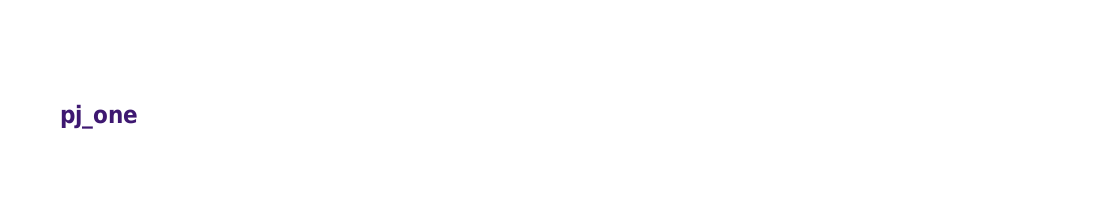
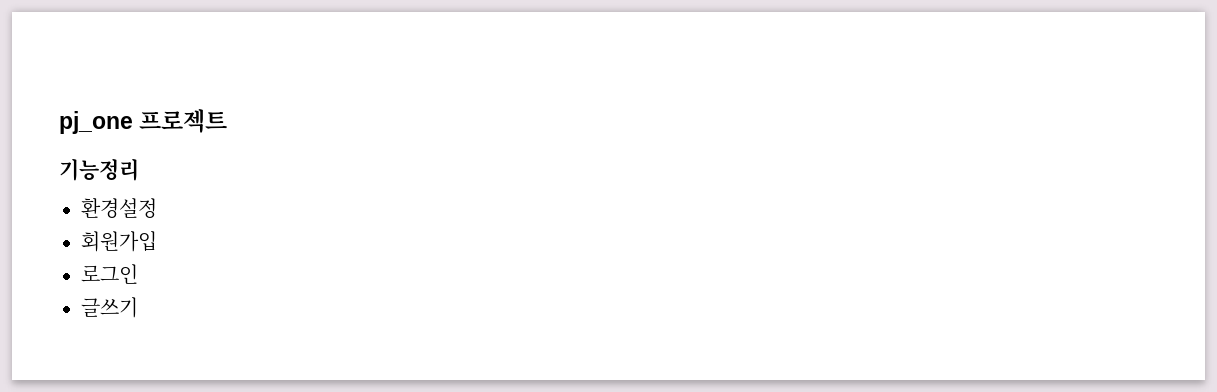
- pj_one
+ pj_one 프로젝트
+ 기능정리
+ 환경설정
+ 회원가입
+ 로그인
+ 글쓰기

